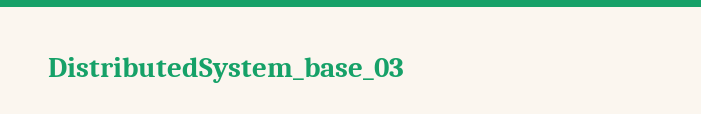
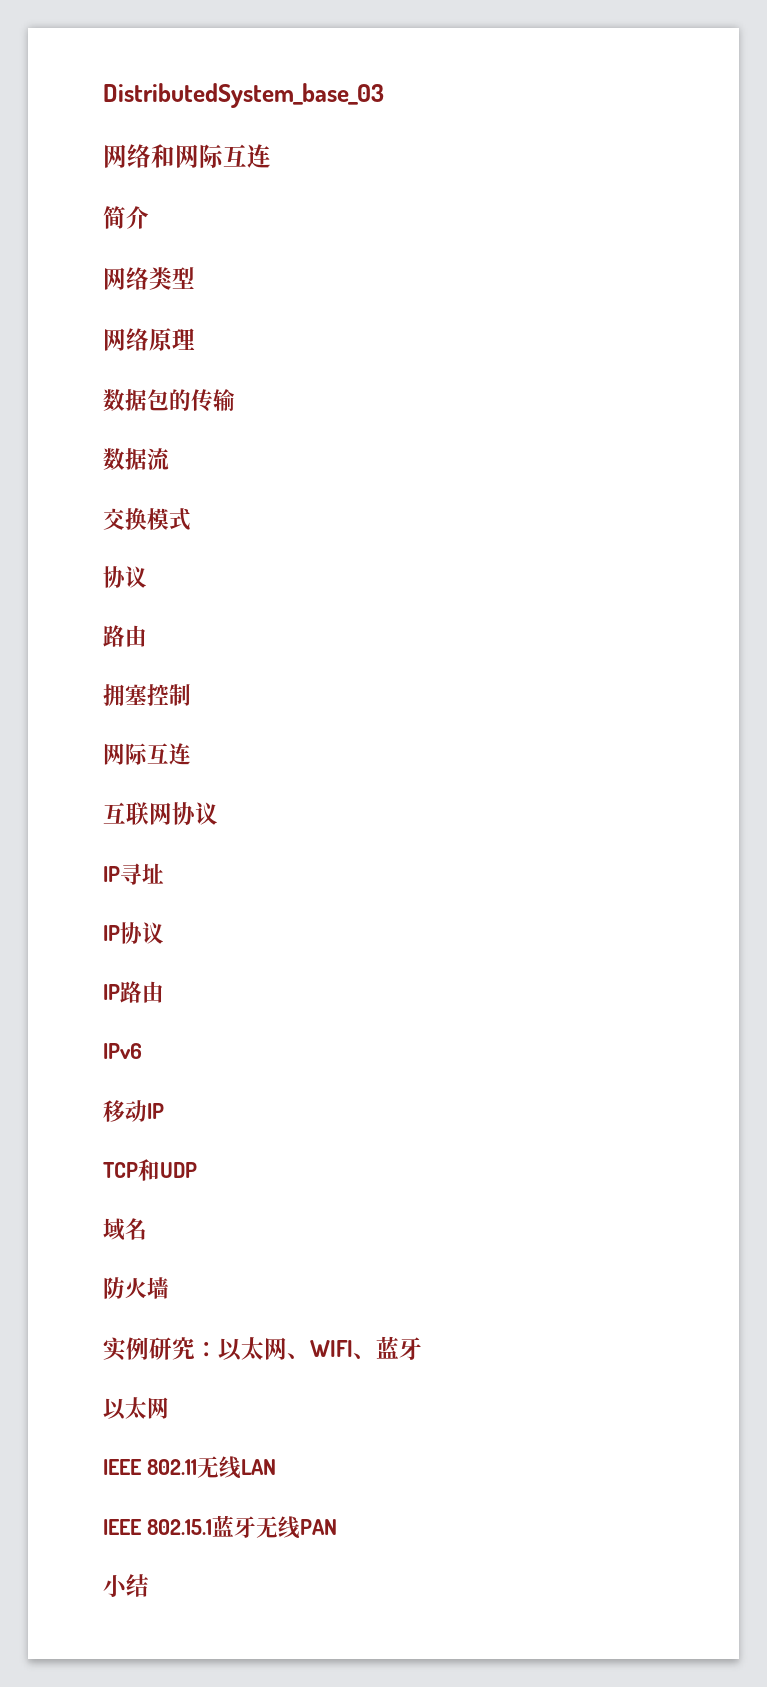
+ 网络和网际互连
+ 简介
+ 网络类型
+ 网络原理
+ 数据包的传输
+ 数据流
+ 交换模式
+ 协议
+ 路由
+ 拥塞控制
+ 网际互连
+ 互联网协议
+ IP寻址
+ IP协议
+ IP路由
+ IPv6
+ 移动IP
+ TCP和UDP
+ 域名
+ 防火墙
+ 实例研究：以太网、WIFI、蓝牙
+ 以太网
+ IEEE 802.11无线LAN
+ IEEE 802.15.1蓝牙无线PAN
+ 小结

